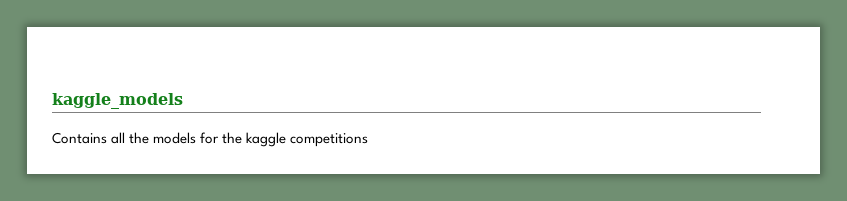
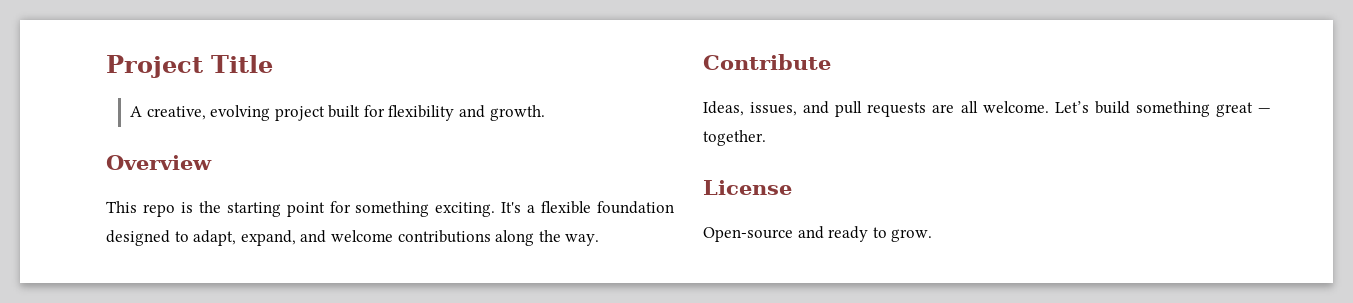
- kaggle_models
- Contains all the models for the kaggle competitions
+ Project Title
+ A creative, evolving project built for flexibility and growth.
+ Overview
+ This repo is the starting point for something exciting. It's a flexible foundation designed to adapt, expand, and welcome contributions along the way.
+ Contribute
+ Ideas, issues, and pull requests are all welcome. Let’s build something great — together.
+ License
+ Open-source and ready to grow.

